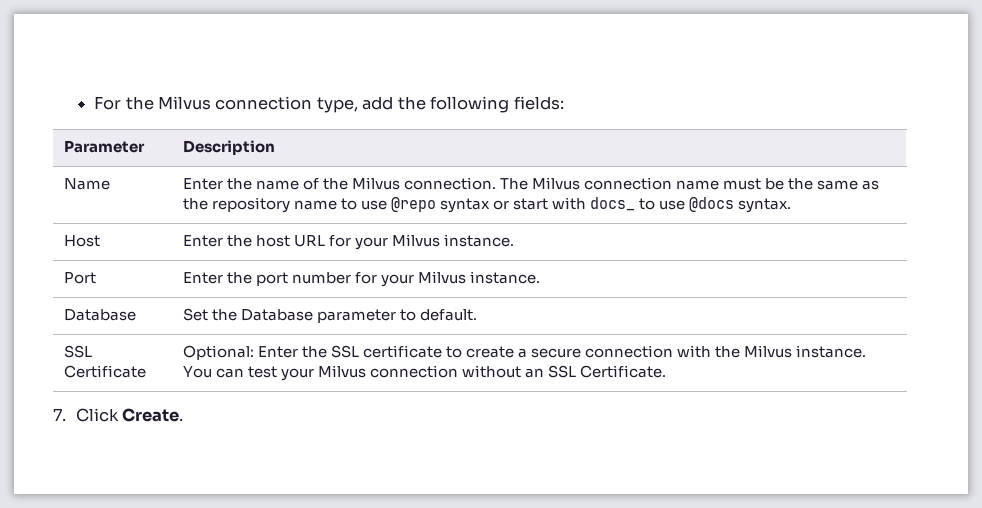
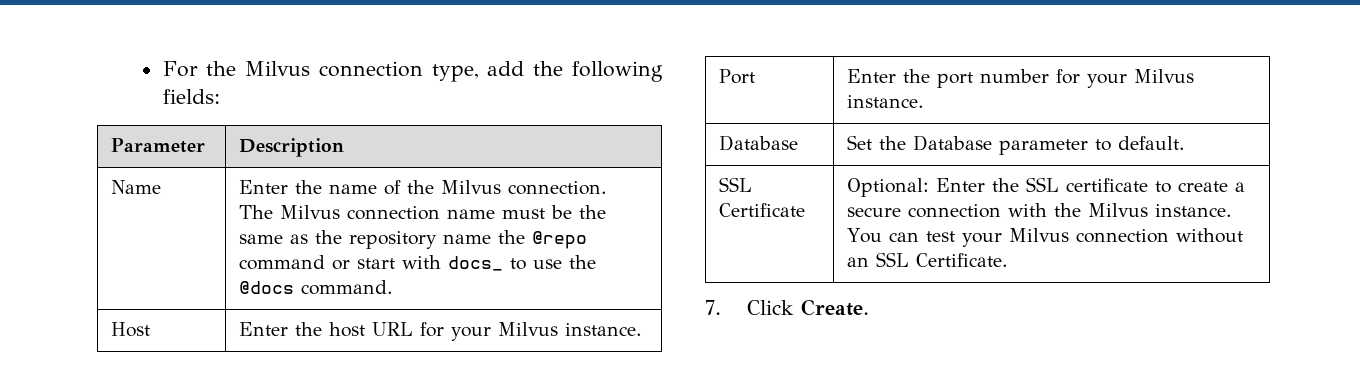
- Name | Enter the name of the Milvus connection. The Milvus connection name must be the same as the repository name to use @repo syntax or start with docs_ to use @docs syntax.
+ Name | Enter the name of the Milvus connection. The Milvus connection name must be the same as the repository name the @repo command or start with docs_ to use the @docs command.

